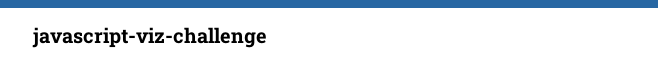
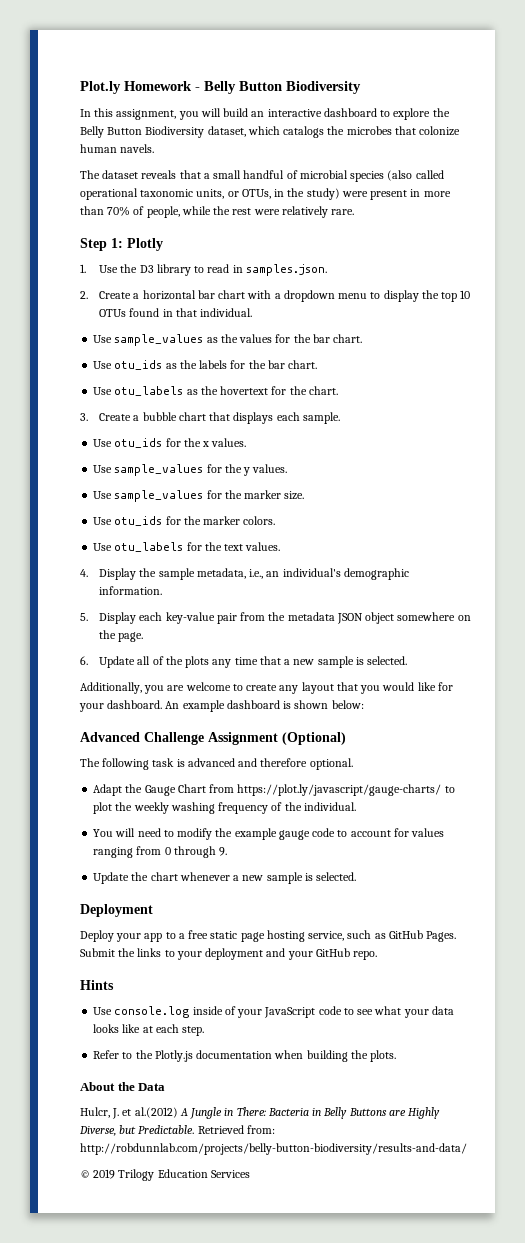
- javascript-viz-challenge
+ Plot.ly Homework - Belly Button Biodiversity
+ In this assignment, you will build an interactive dashboard to explore the Belly Button Biodiversity dataset, which catalogs the microbes that colonize human navels.
+ The dataset reveals that a small handful of microbial species (also called operational taxonomic units, or OTUs, in the study) were present in more than 70% of people, while the rest were relatively rare.
+ Step 1: Plotly
+ 1. Use the D3 library to read in samples.json.
+ 2. Create a horizontal bar chart with a dropdown menu to display the top 10 OTUs found in that individual.
+ Use sample_values as the values for the bar chart.
+ Use otu_ids as the labels for the bar chart.
+ Use otu_labels as the hovertext for the chart.
+ 3. Create a bubble chart that displays each sample.
+ Use otu_ids for the x values.
+ Use sample_values for the y values.
+ Use sample_values for the marker size.
+ Use otu_ids for the marker colors.
+ Use otu_labels for the text values.
+ 4. Display the sample metadata, i.e., an individual's demographic information.
+ 5. Display each key-value pair from the metadata JSON object somewhere on the page.
+ 6. Update all of the plots any time that a new sample is selected.
+ Additionally, you are welcome to create any layout that you would like for your dashboard. An example dashboard is shown below:
+ Advanced Challenge Assignment (Optional)
+ The following task is advanced and therefore optional.
+ Adapt the Gauge Chart from https://plot.ly/javascript/gauge-charts/ to plot the weekly washing frequency of the individual.
+ You will need to modify the example gauge code to account for values ranging from 0 through 9.
+ Update the chart whenever a new sample is selected.
+ Deployment
+ Deploy your app to a free static page hosting service, such as GitHub Pages. Submit the links to your deployment and your GitHub repo.
+ Hints
+ Use console.log inside of your JavaScript code to see what your data looks like at each step.
+ Refer to the Plotly.js documentation when building the plots.
+ About the Data
+ Hulcr, J. et al.(2012) A Jungle in There: Bacteria in Belly Buttons are Highly Diverse, but Predictable. Retrieved from: http://robdunnlab.com/projects/belly-button-biodiversity/results-and-data/
+ © 2019 Trilogy Education Services

